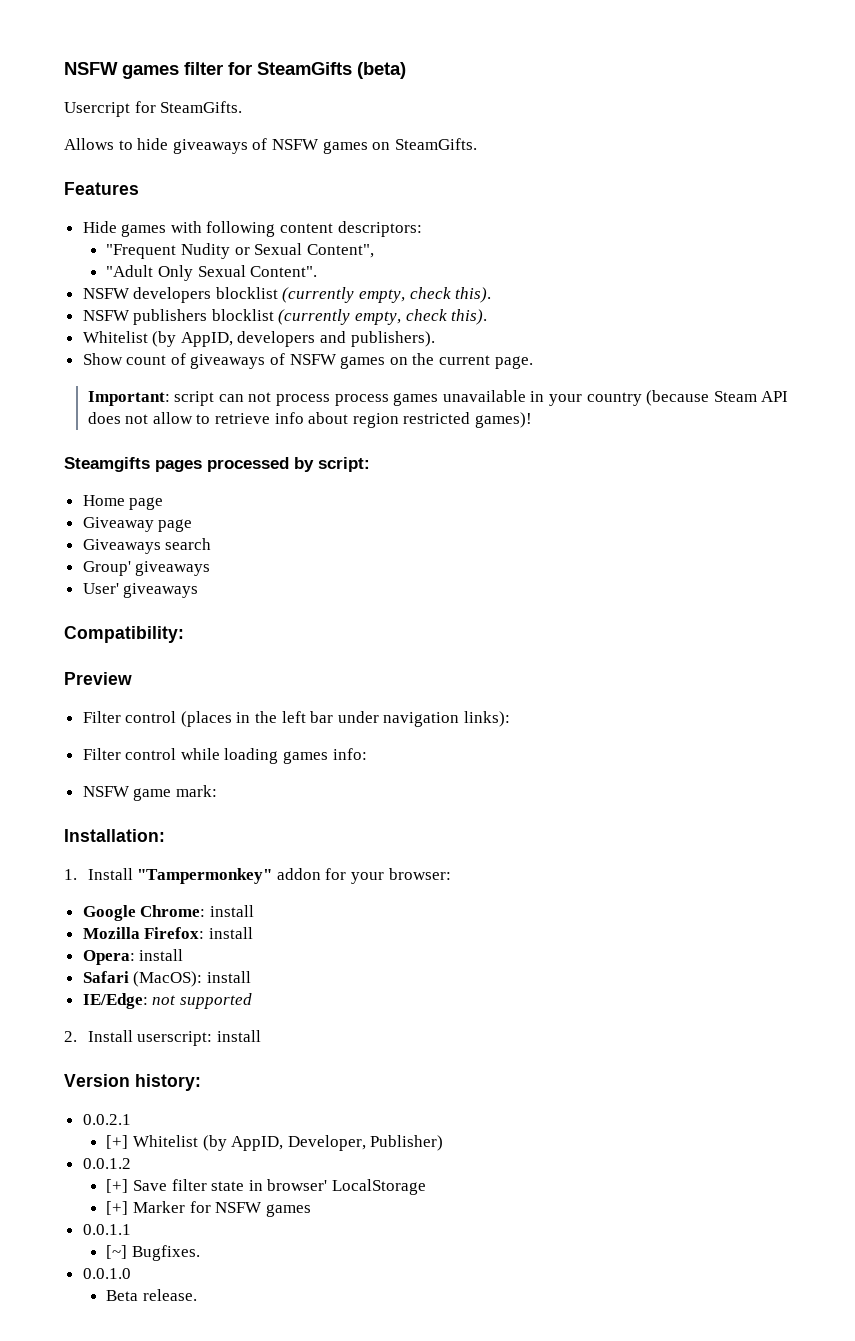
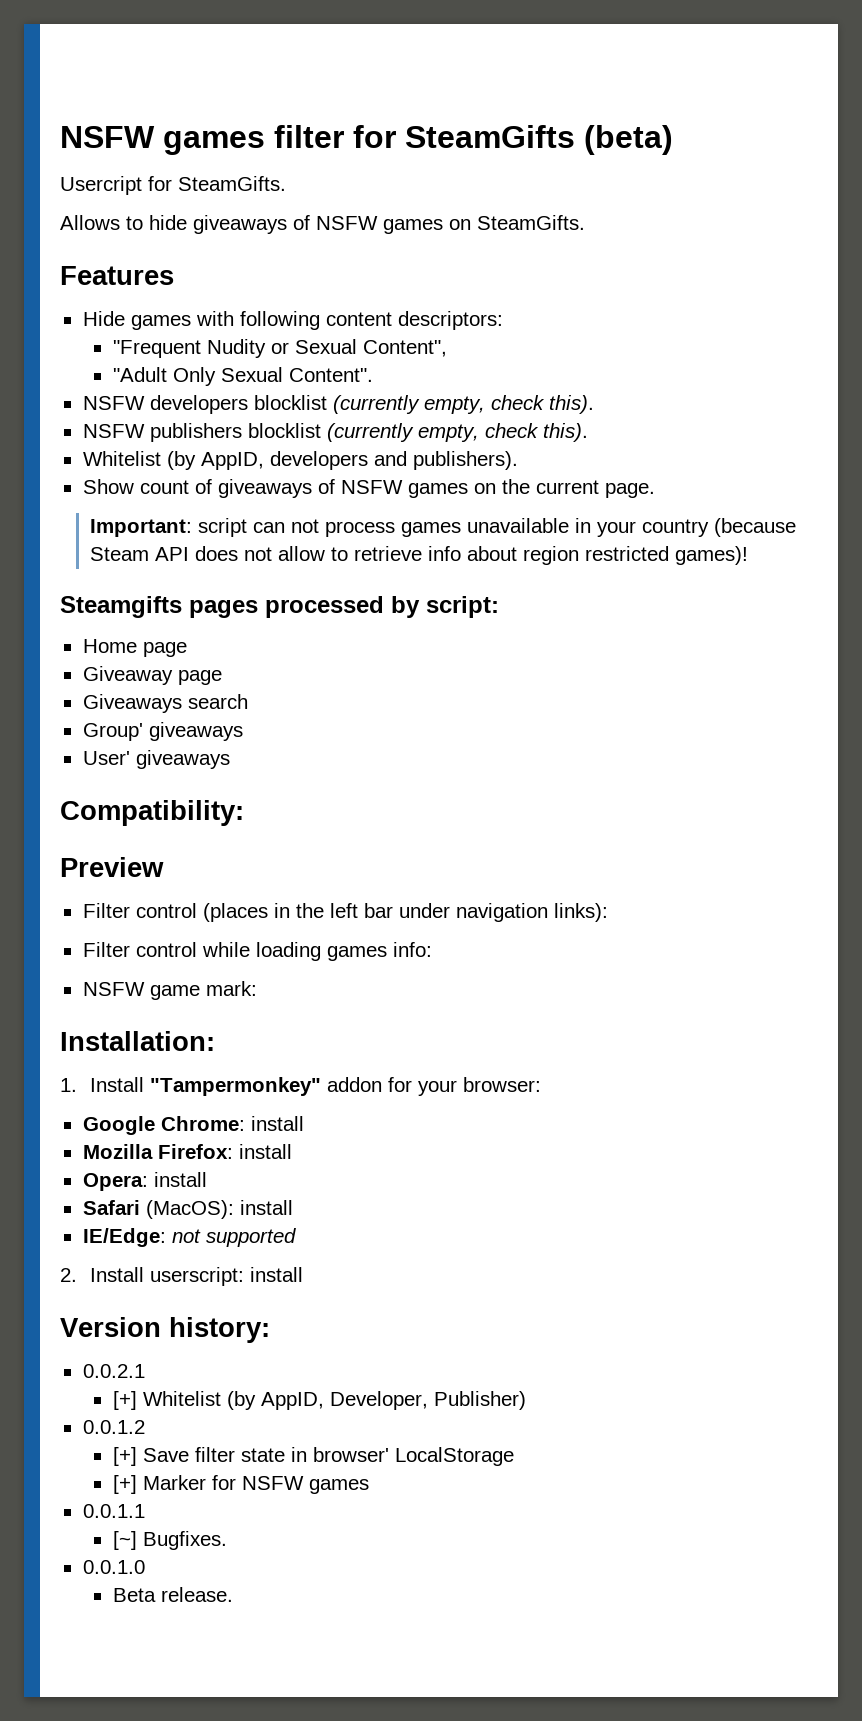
- Important: script can not process process games unavailable in your country (because Steam API does not allow to retrieve info about region restricted games)!
+ Important: script can not process games unavailable in your country (because Steam API does not allow to retrieve info about region restricted games)!

